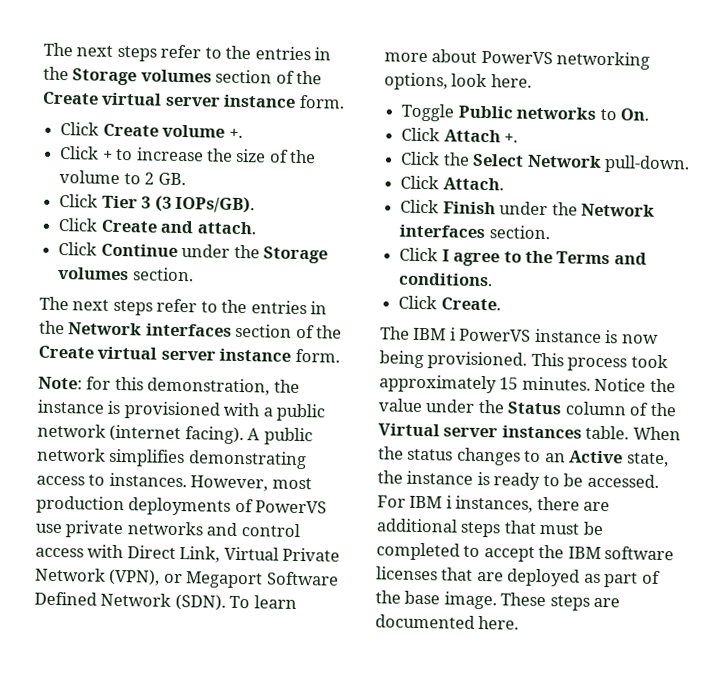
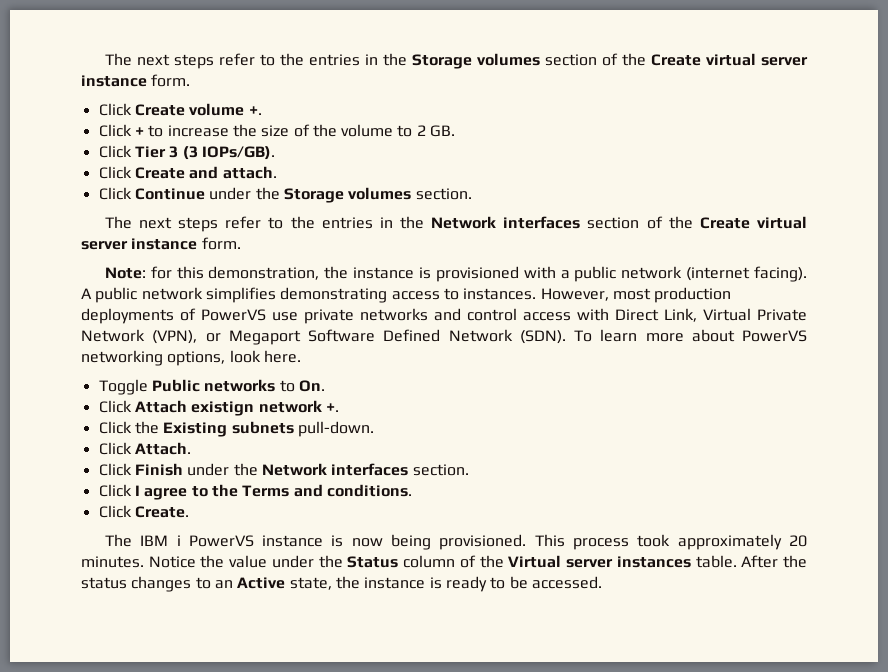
- Click Attach +.
+ Click Attach existign network +.
- Click the Select Network pull-down.
+ Click the Existing subnets pull-down.
- This process took approximately 15 minutes.
+ This process took approximately 20 minutes.
- When the status changes to an Active state, the instance is ready to be accessed. For IBM i instances, there are additional steps that must be completed to accept the IBM software licenses that are deployed as part of the base image. These steps are documented here.
+ After the status changes to an Active state, the instance is ready to be accessed.

